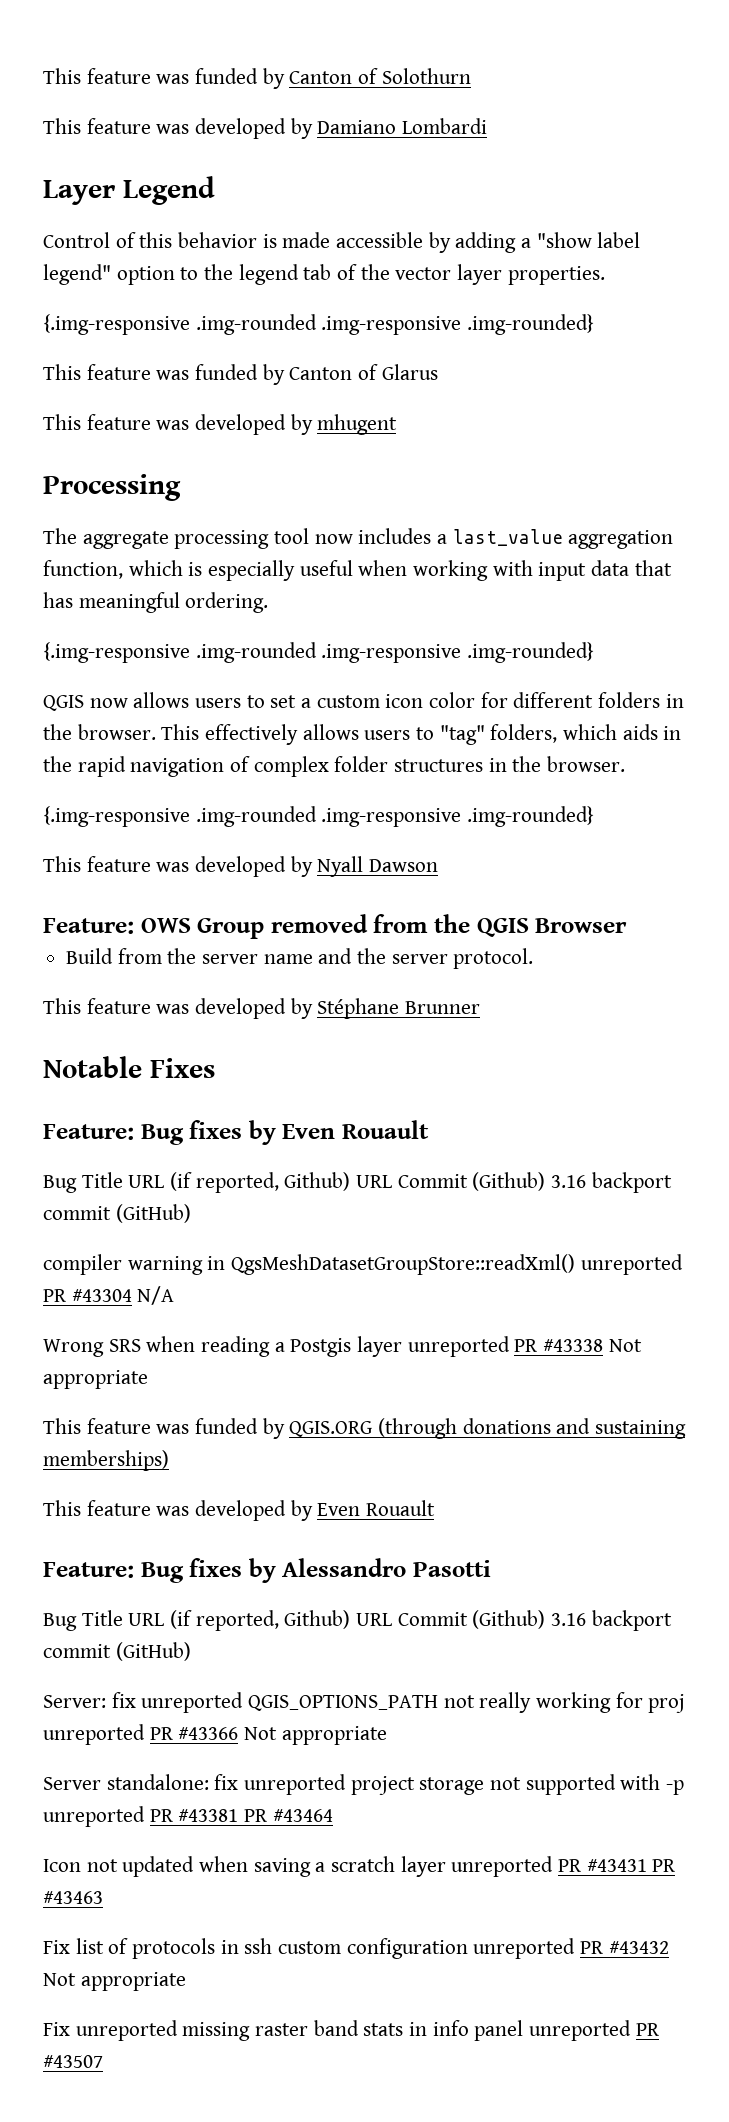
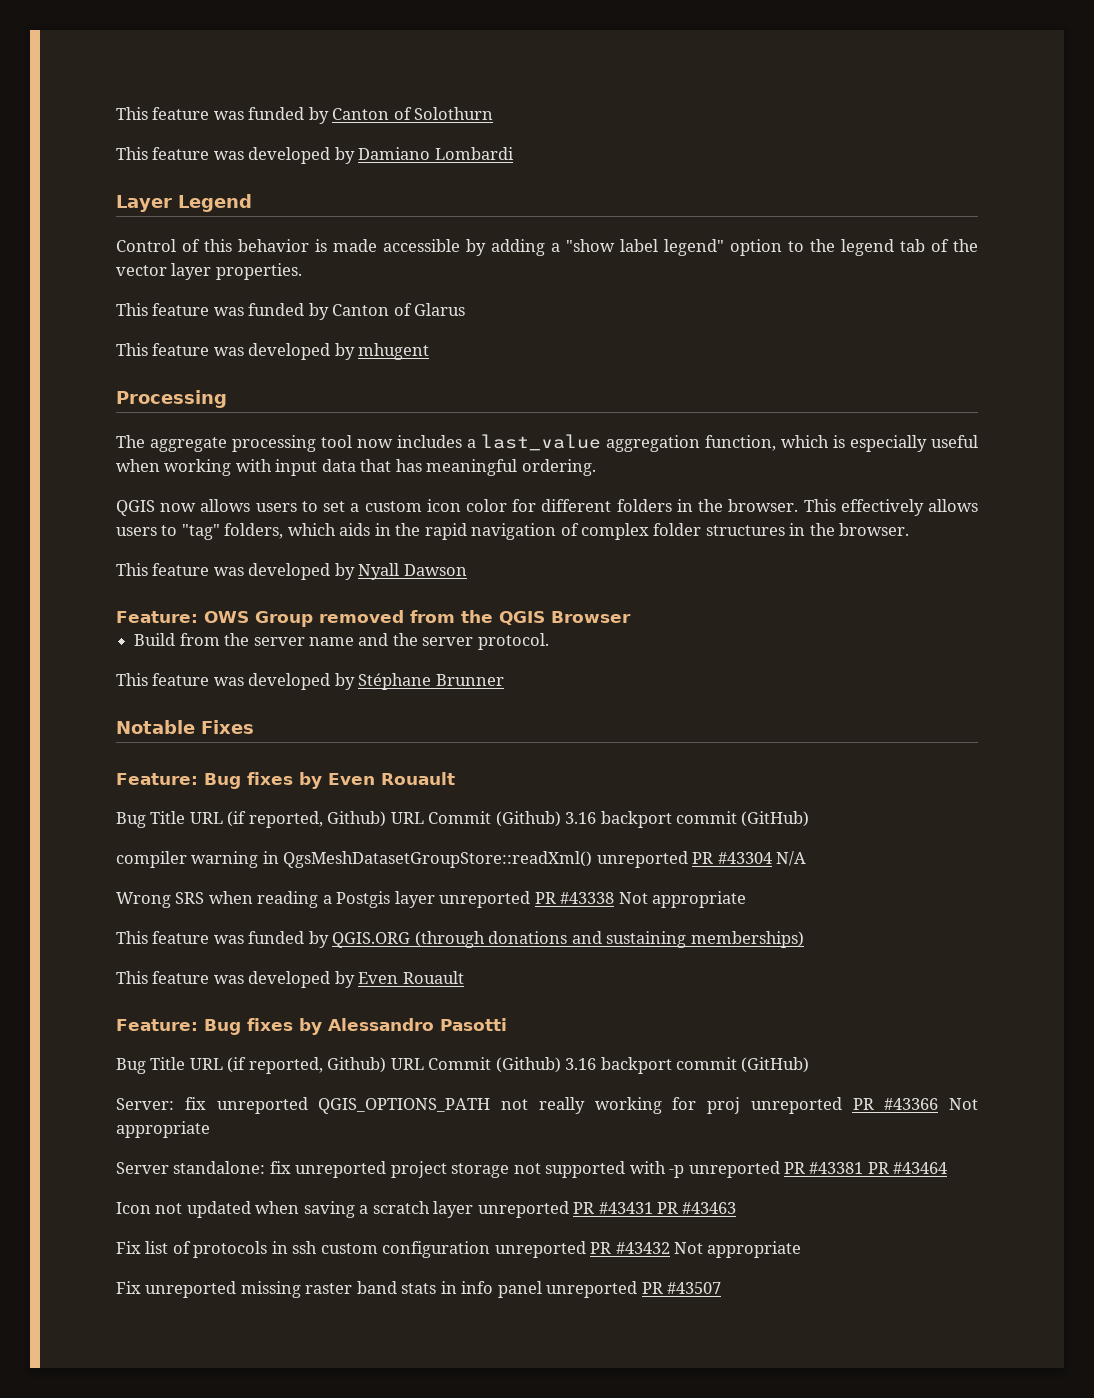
  Control of this behavior is made accessible by adding a "show label legend" option to the legend tab of the vector layer properties.
- {.img-responsive .img-rounded .img-responsive .img-rounded}
  The aggregate processing tool now includes a last_value aggregation function, which is especially useful when working with input data that has meaningful ordering.
- {.img-responsive .img-rounded .img-responsive .img-rounded}
  This effectively allows users to "tag" folders, which aids in the rapid navigation of complex folder structures in the browser.
- {.img-responsive .img-rounded .img-responsive .img-rounded}

